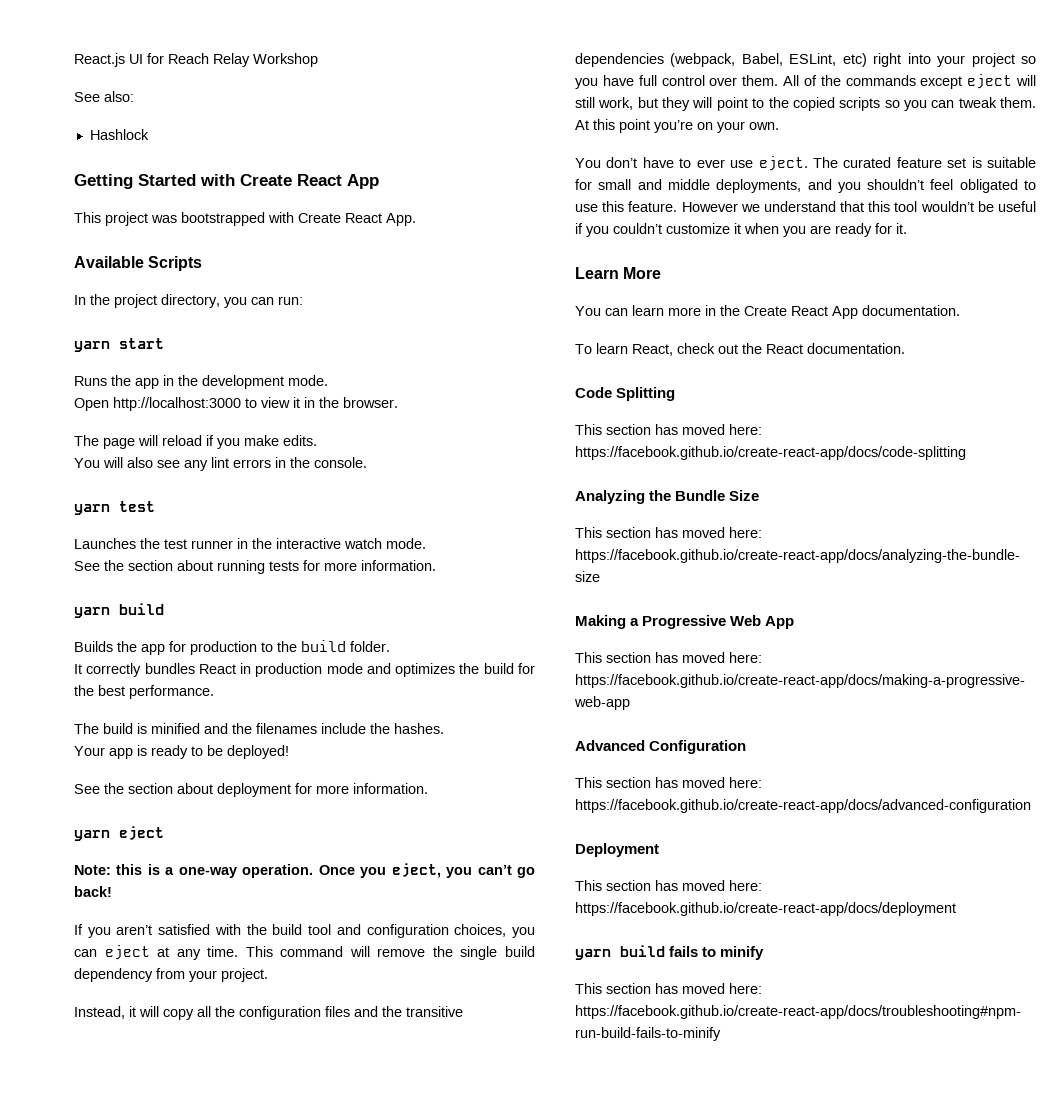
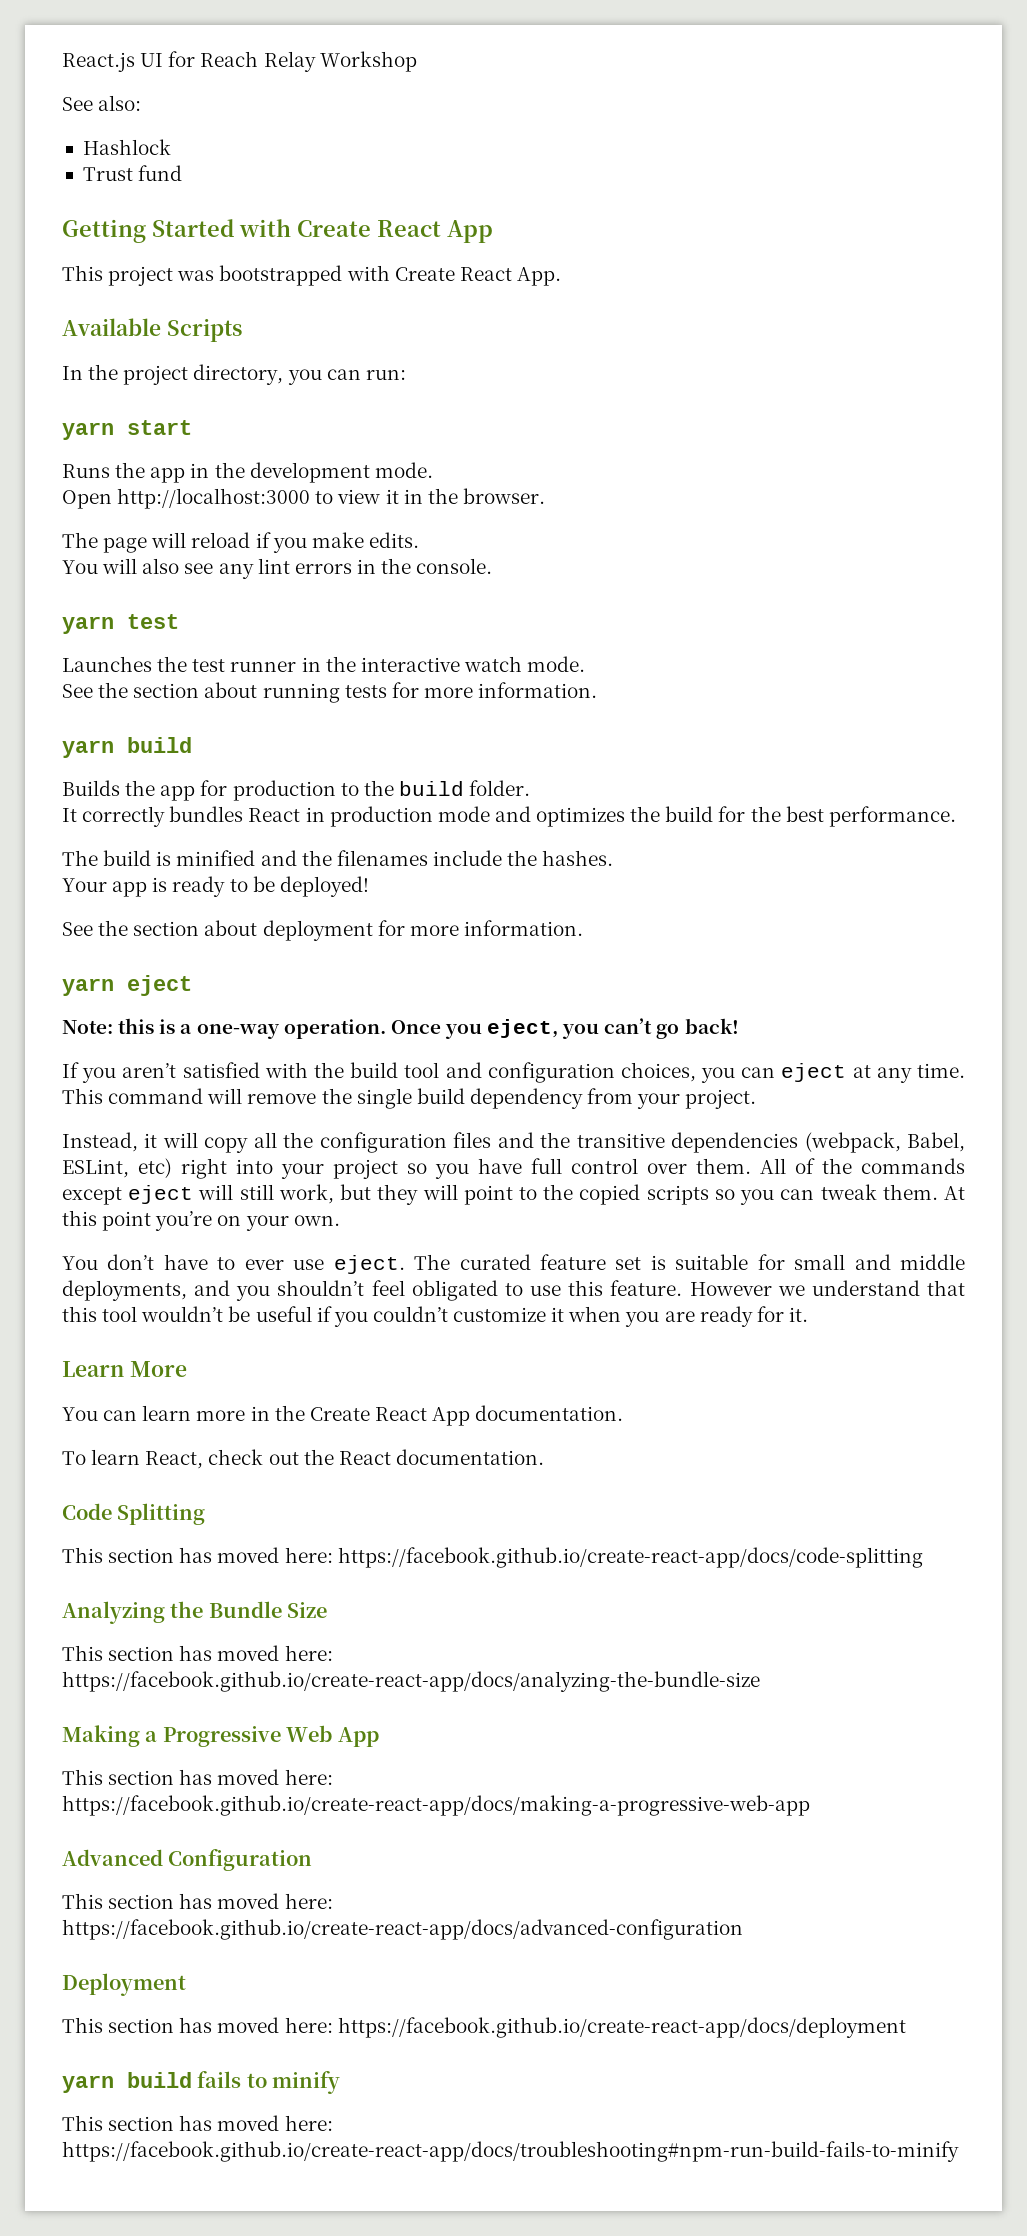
+ Trust fund

